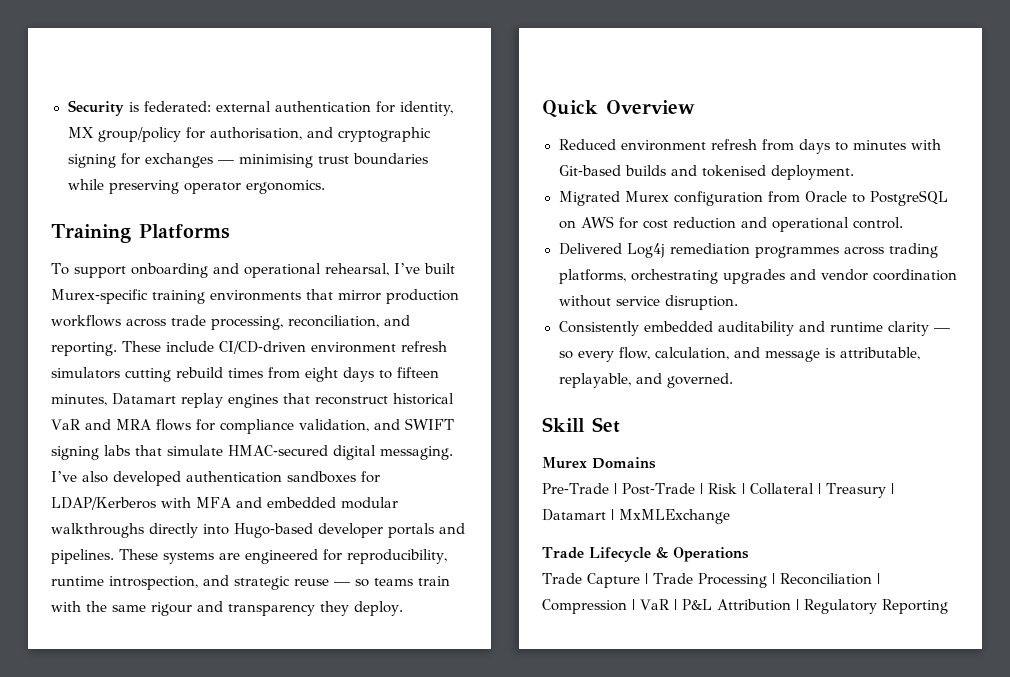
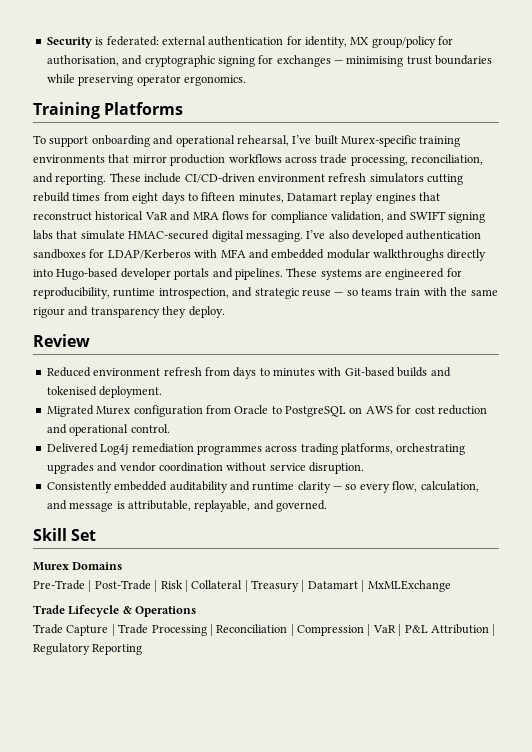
- Quick Overview
+ Review

